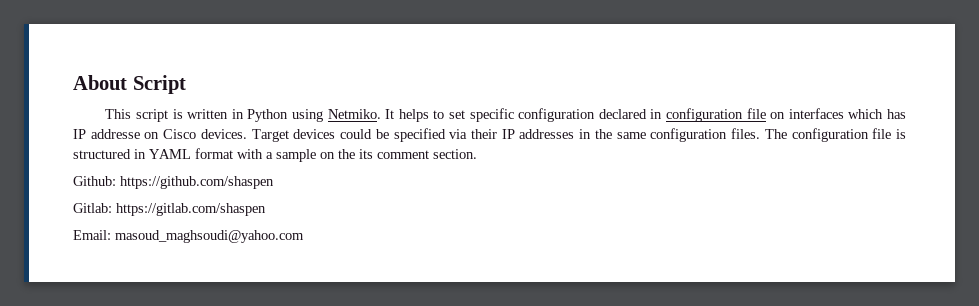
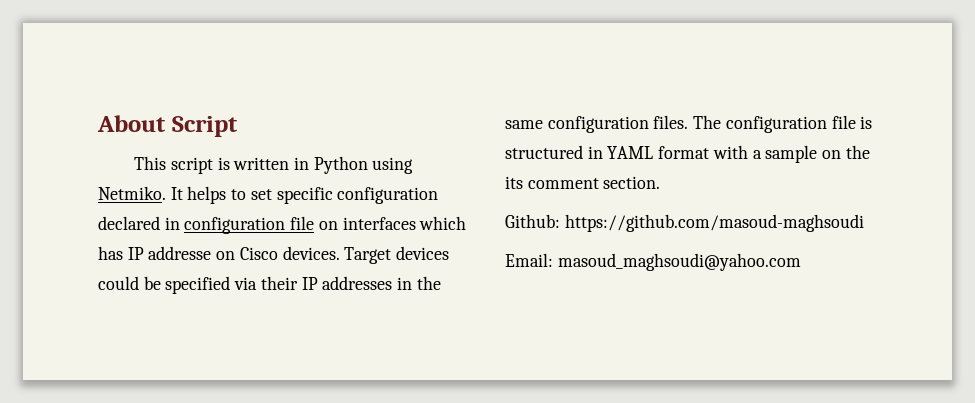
- Github: https://github.com/shaspen
- Gitlab: https://gitlab.com/shaspen
+ Github: https://github.com/masoud-maghsoudi

